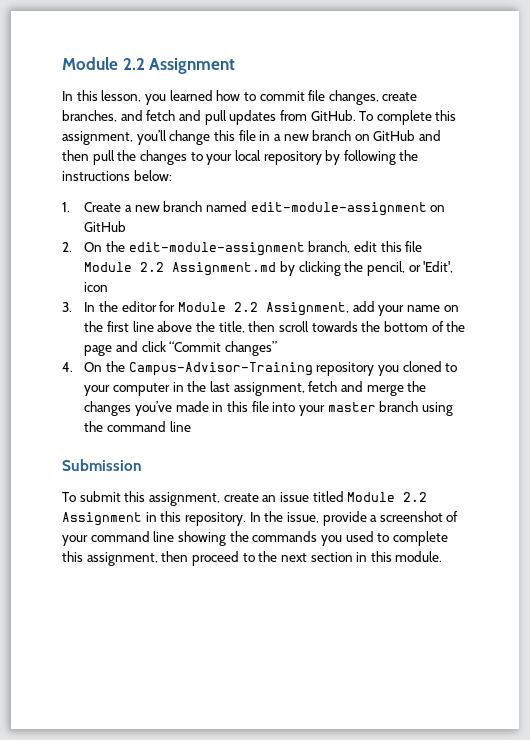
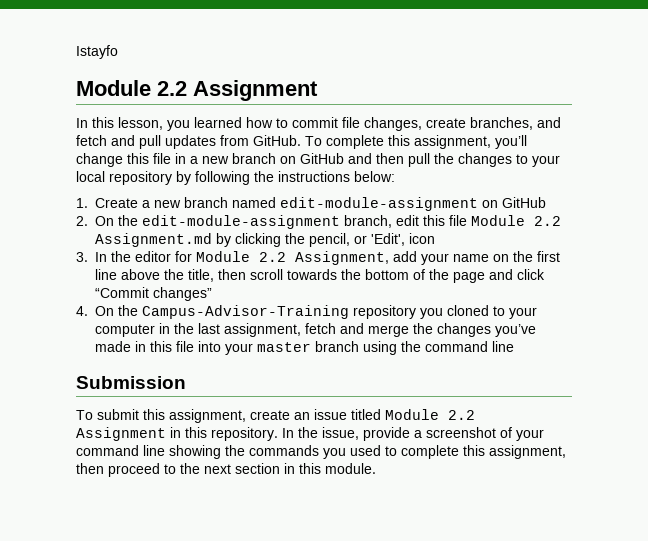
+ Istayfo

